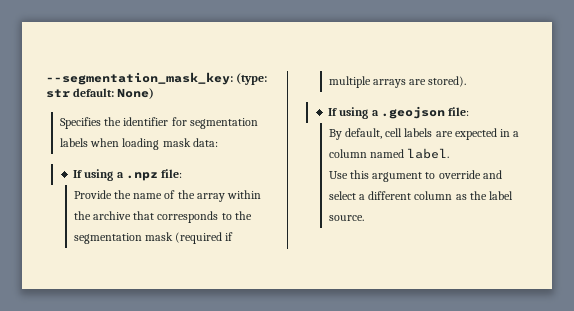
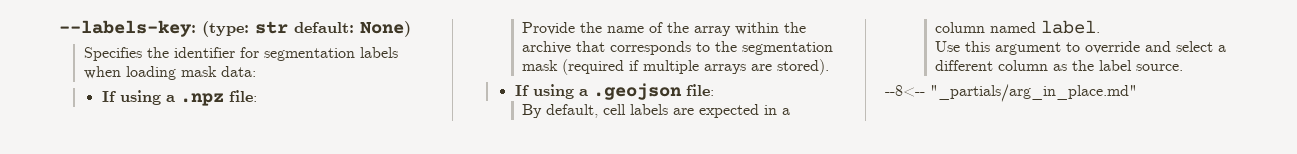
- --segmentation_mask_key: (type: str default: None)
+ --labels-key: (type: str default: None)
+ --8<-- "_partials/arg_in_place.md"

